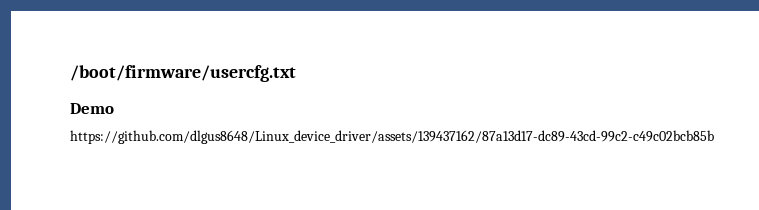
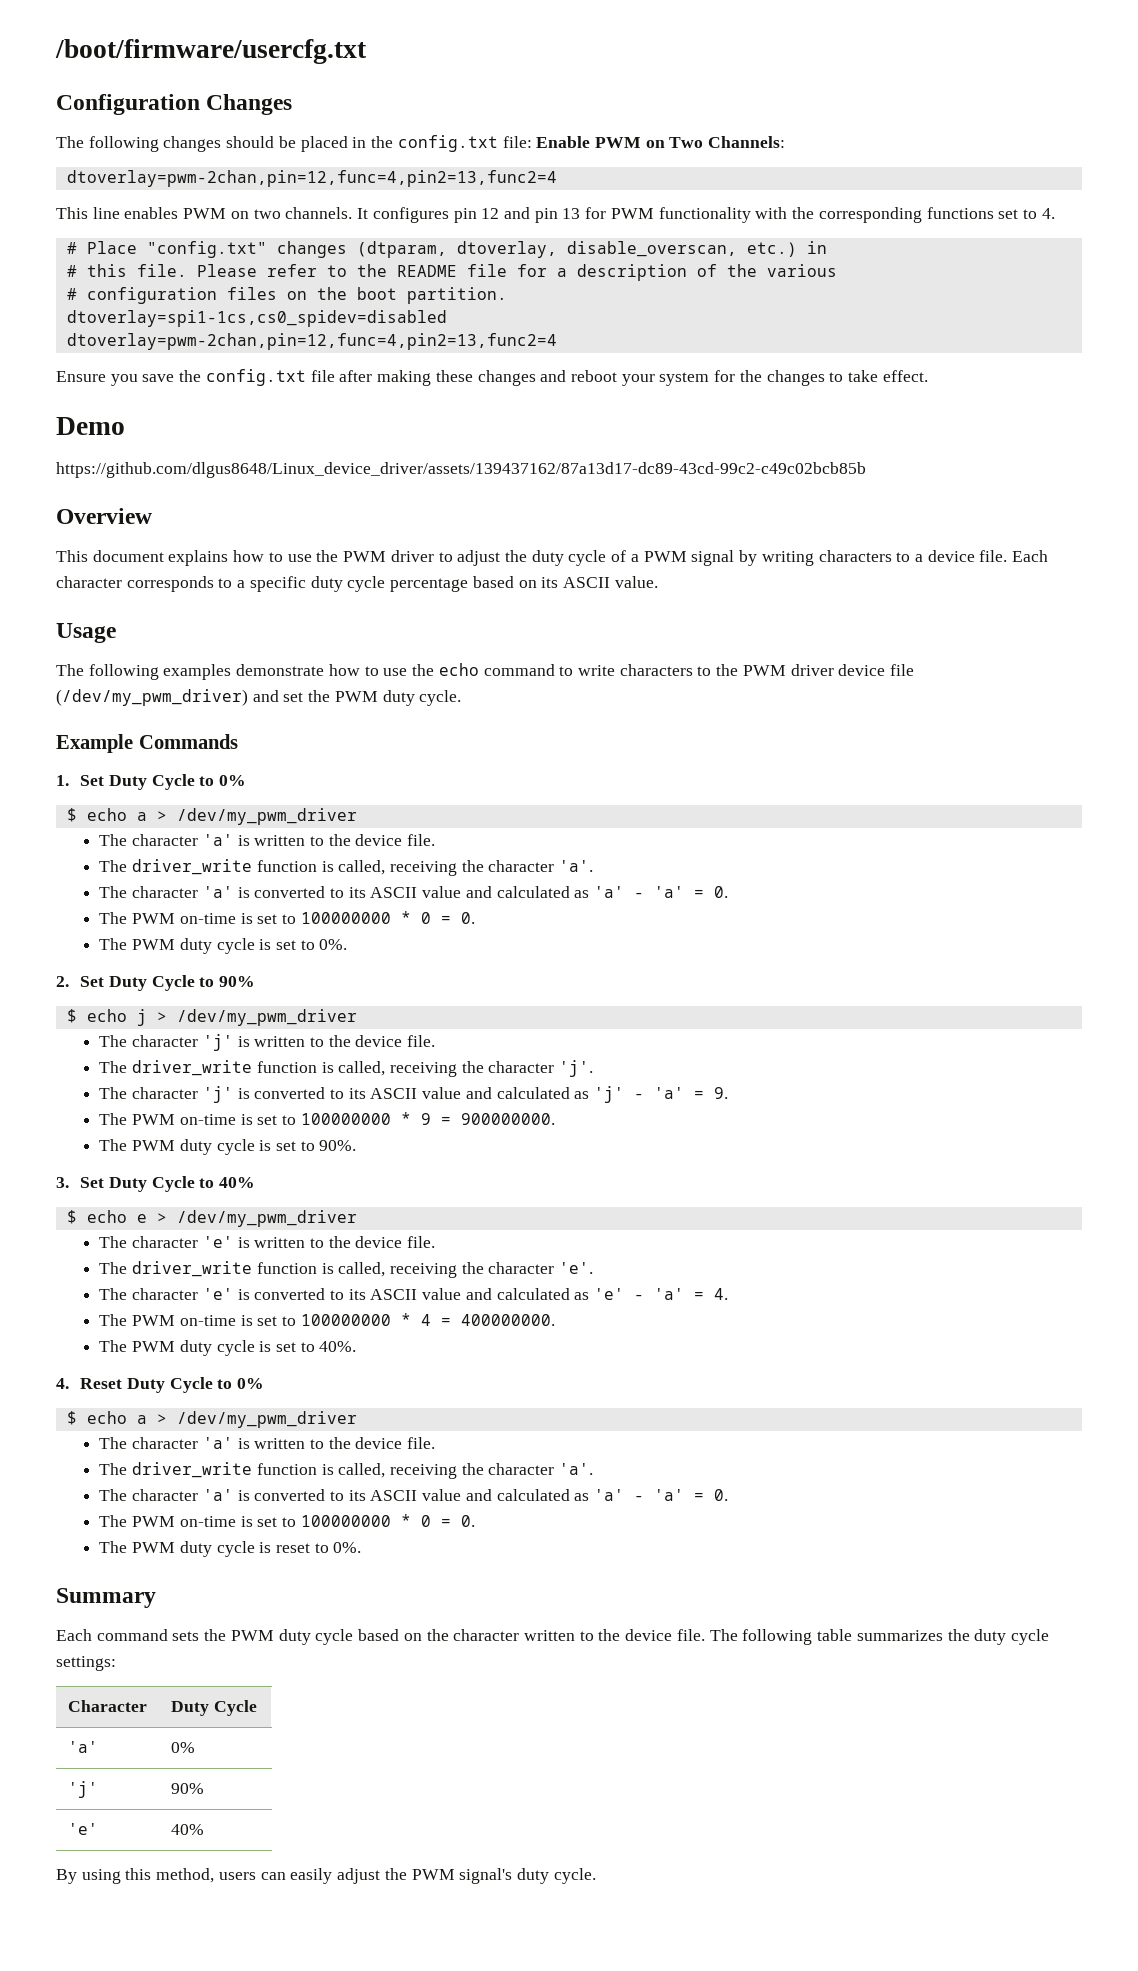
+ Configuration Changes
+ The following changes should be placed in the config.txt file: Enable PWM on Two Channels:
+ dtoverlay=pwm-2chan,pin=12,func=4,pin2=13,func2=4
+ This line enables PWM on two channels. It configures pin 12 and pin 13 for PWM functionality with the corresponding functions set to 4.
+ # Place "config.txt" changes (dtparam, dtoverlay, disable_overscan, etc.) in
+ # this file. Please refer to the README file for a description of the various
+ # configuration files on the boot partition.
+ dtoverlay=spi1-1cs,cs0_spidev=disabled
+ dtoverlay=pwm-2chan,pin=12,func=4,pin2=13,func2=4
+ Ensure you save the config.txt file after making these changes and reboot your system for the changes to take effect.
  Demo
  https://github.com/dlgus8648/Linux_device_driver/assets/139437162/87a13d17-dc89-43cd-99c2-c49c02bcb85b
+ Overview
+ This document explains how to use the PWM driver to adjust the duty cycle of a PWM signal by writing characters to a device file. Each character corresponds to a specific duty cycle percentage based on its ASCII value.
+ Usage
+ The following examples demonstrate how to use the echo command to write characters to the PWM driver device file (/dev/my_pwm_driver) and set the PWM duty cycle.
+ Example Commands
+ 1. Set Duty Cycle to 0%
+ $ echo a > /dev/my_pwm_driver
+ The character 'a' is written to the device file.
+ The driver_write function is called, receiving the character 'a'.
+ The character 'a' is converted to its ASCII value and calculated as 'a' - 'a' = 0.
+ The PWM on-time is set to 100000000 * 0 = 0.
+ The PWM duty cycle is set to 0%.
+ 2. Set Duty Cycle to 90%
+ $ echo j > /dev/my_pwm_driver
+ The character 'j' is written to the device file.
+ The driver_write function is called, receiving the character 'j'.
+ The character 'j' is converted to its ASCII value and calculated as 'j' - 'a' = 9.
+ The PWM on-time is set to 100000000 * 9 = 900000000.
+ The PWM duty cycle is set to 90%.
+ 3. Set Duty Cycle to 40%
+ $ echo e > /dev/my_pwm_driver
+ The character 'e' is written to the device file.
+ The driver_write function is called, receiving the character 'e'.
+ The character 'e' is converted to its ASCII value and calculated as 'e' - 'a' = 4.
+ The PWM on-time is set to 100000000 * 4 = 400000000.
+ The PWM duty cycle is set to 40%.
+ 4. Reset Duty Cycle to 0%
+ $ echo a > /dev/my_pwm_driver
+ The character 'a' is written to the device file.
+ The driver_write function is called, receiving the character 'a'.
+ The character 'a' is converted to its ASCII value and calculated as 'a' - 'a' = 0.
+ The PWM on-time is set to 100000000 * 0 = 0.
+ The PWM duty cycle is reset to 0%.
+ Summary
+ Each command sets the PWM duty cycle based on the character written to the device file. The following table summarizes the duty cycle settings:
+ Character | Duty Cycle
+ 'a' | 0%
+ 'j' | 90%
+ 'e' | 40%
+ By using this method, users can easily adjust the PWM signal's duty cycle.

